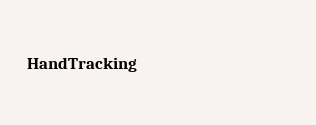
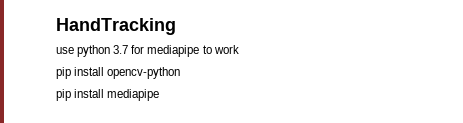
+ use python 3.7 for mediapipe to work
+ pip install opencv-python
+ pip install mediapipe

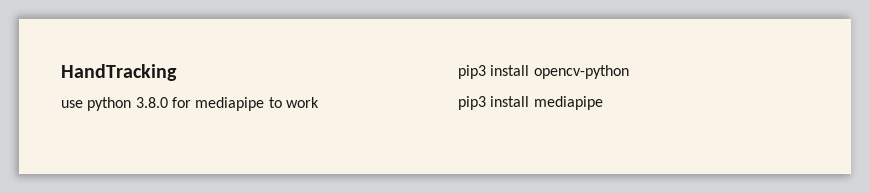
- use python 3.7 for mediapipe to work
+ use python 3.8.0 for mediapipe to work
- pip install opencv-python
+ pip3 install opencv-python
- pip install mediapipe
+ pip3 install mediapipe

